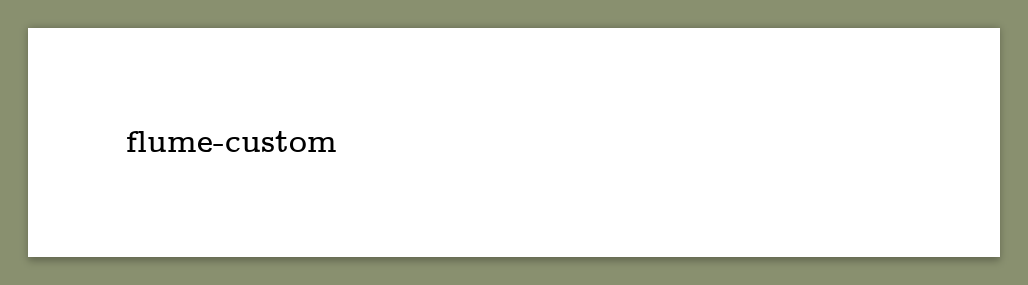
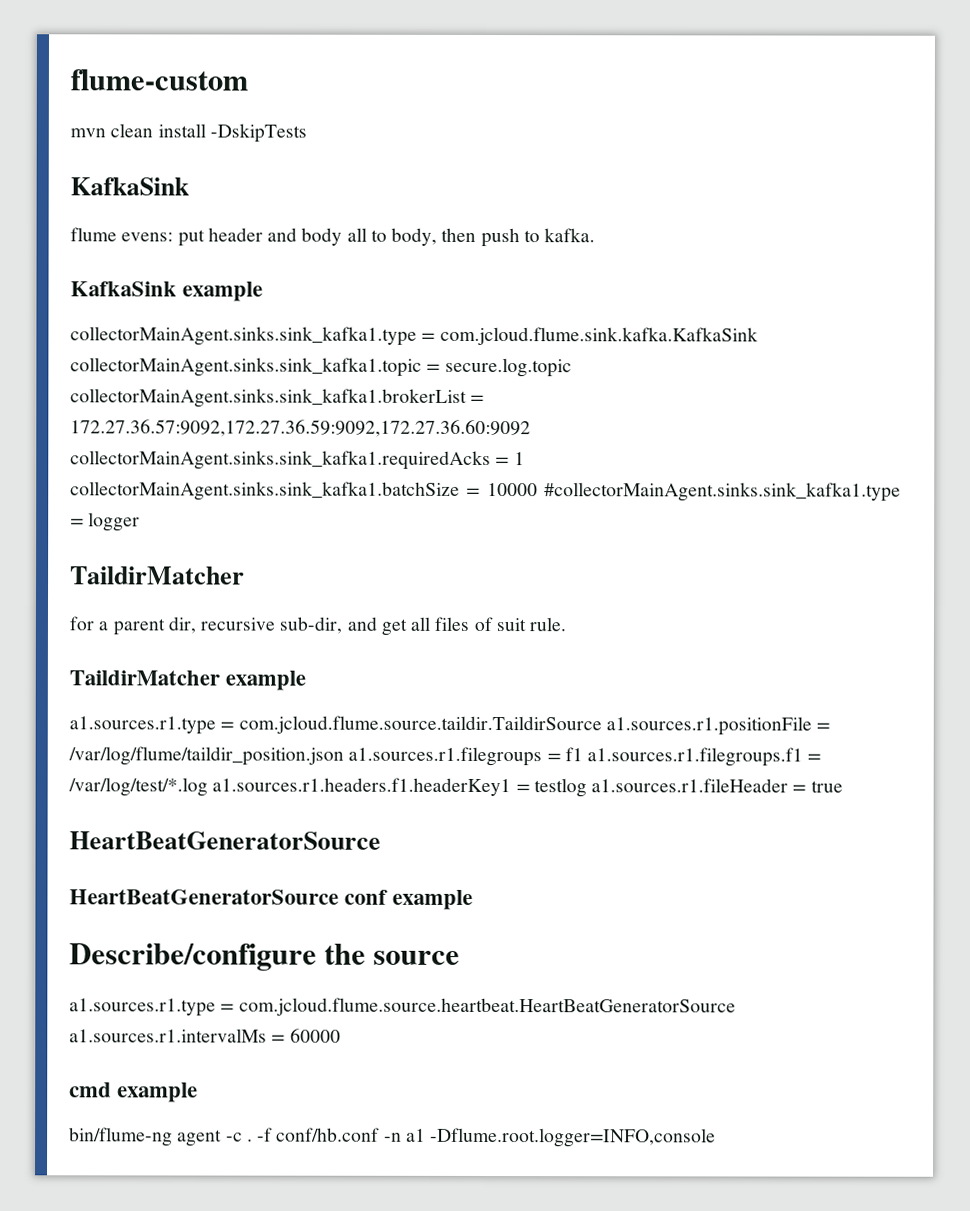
+ mvn clean install -DskipTests
+ KafkaSink
+ flume evens: put header and body all to body, then push to kafka.
+ KafkaSink example
+ collectorMainAgent.sinks.sink_kafka1.type = com.jcloud.flume.sink.kafka.KafkaSink collectorMainAgent.sinks.sink_kafka1.topic = secure.log.topic collectorMainAgent.sinks.sink_kafka1.brokerList = 172.27.36.57:9092,172.27.36.59:9092,172.27.36.60:9092 collectorMainAgent.sinks.sink_kafka1.requiredAcks = 1 collectorMainAgent.sinks.sink_kafka1.batchSize = 10000 #collectorMainAgent.sinks.sink_kafka1.type = logger
+ TaildirMatcher
+ for a parent dir, recursive sub-dir, and get all files of suit rule.
+ TaildirMatcher example
+ a1.sources.r1.type = com.jcloud.flume.source.taildir.TaildirSource a1.sources.r1.positionFile = /var/log/flume/taildir_position.json a1.sources.r1.filegroups = f1 a1.sources.r1.filegroups.f1 = /var/log/test/*.log a1.sources.r1.headers.f1.headerKey1 = testlog a1.sources.r1.fileHeader = true
+ HeartBeatGeneratorSource
+ HeartBeatGeneratorSource conf example
+ Describe/configure the source
+ a1.sources.r1.type = com.jcloud.flume.source.heartbeat.HeartBeatGeneratorSource a1.sources.r1.intervalMs = 60000
+ cmd example
+ bin/flume-ng agent -c . -f conf/hb.conf -n a1 -Dflume.root.logger=INFO,console

